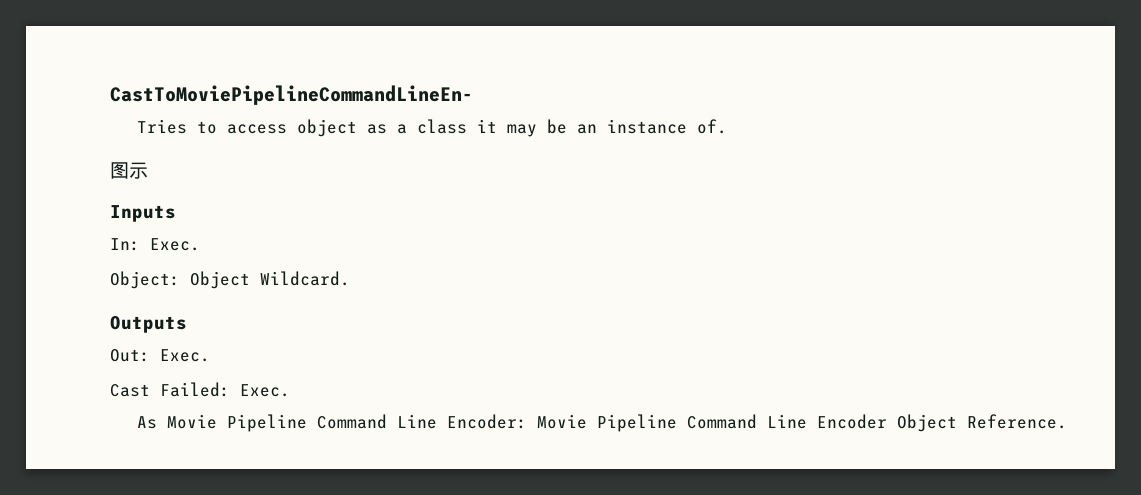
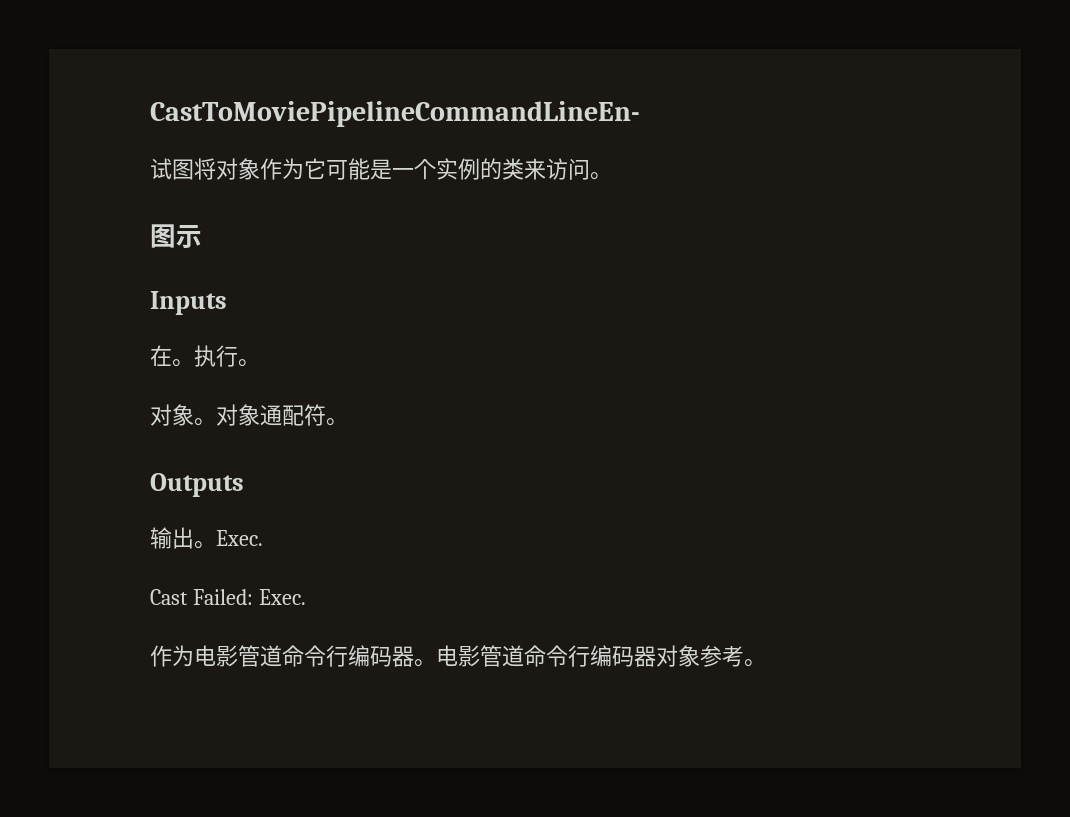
- Tries to access object as a class it may be an instance of.
+ 试图将对象作为它可能是一个实例的类来访问。
  图示
  Inputs
- In: Exec.
- Object: Object Wildcard.
+ 在。执行。
+ 对象。对象通配符。
- Out: Exec.
+ 输出。Exec.
- As Movie Pipeline Command Line Encoder: Movie Pipeline Command Line Encoder Object Reference.
+ 作为电影管道命令行编码器。电影管道命令行编码器对象参考。

